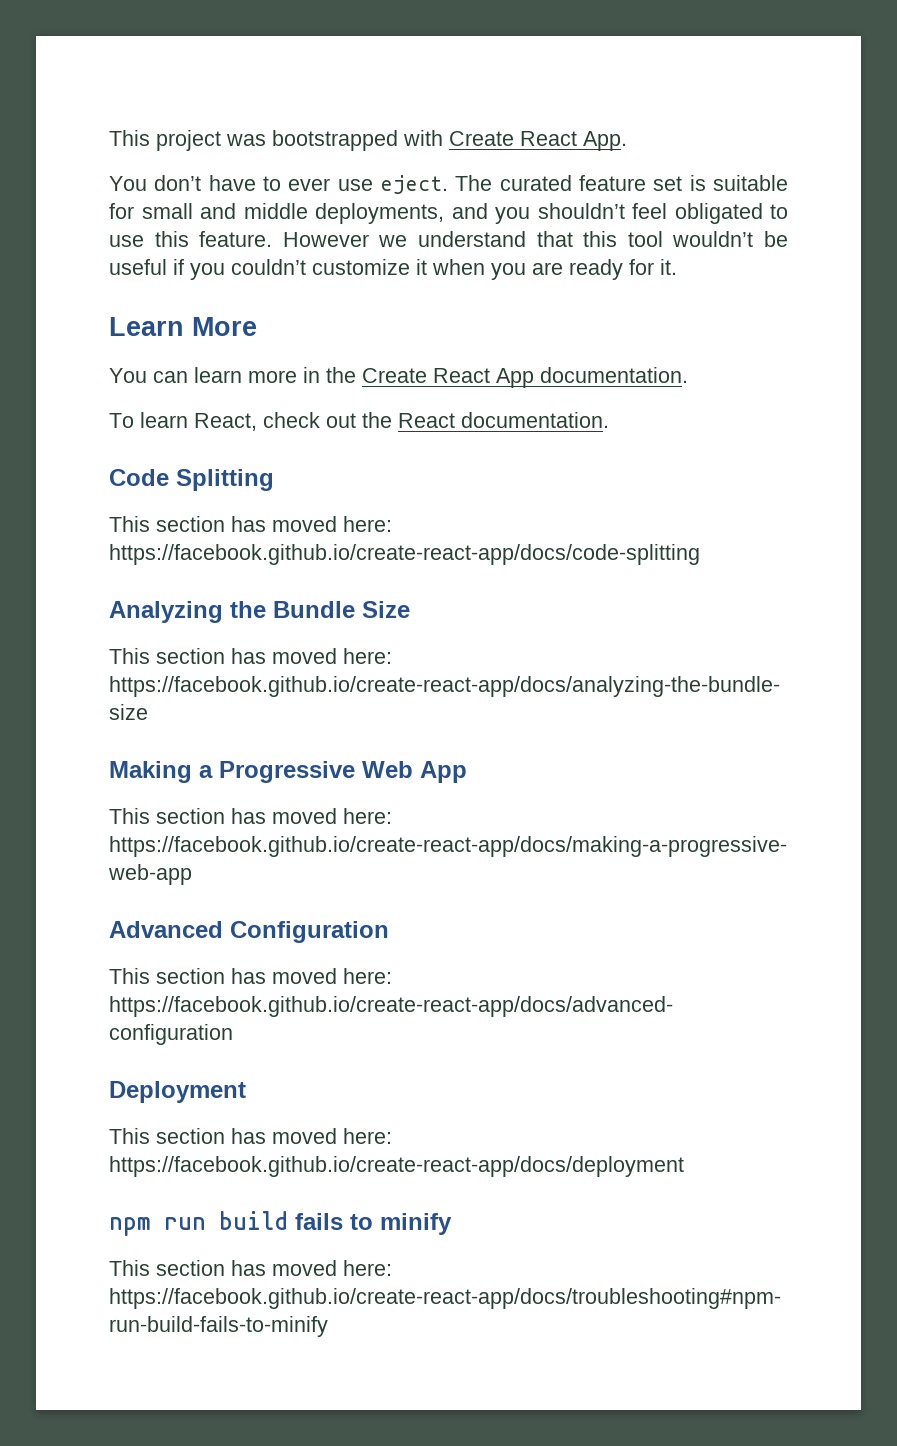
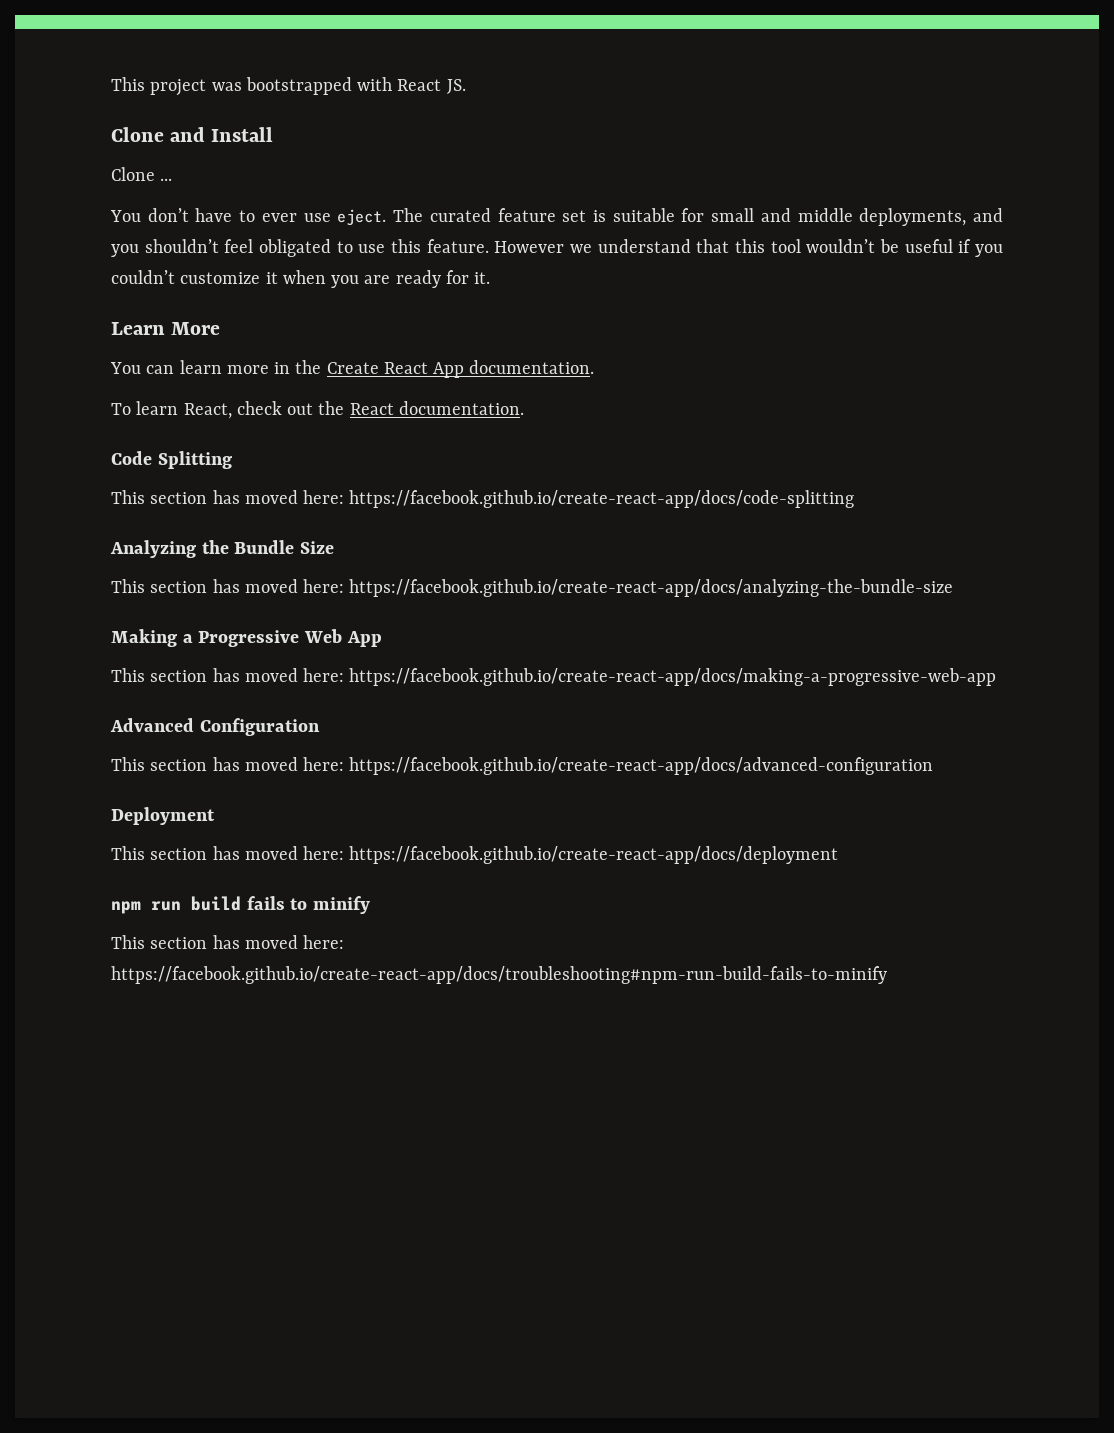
- This project was bootstrapped with Create React App.
+ This project was bootstrapped with React JS.
+ Clone and Install
+ Clone ...

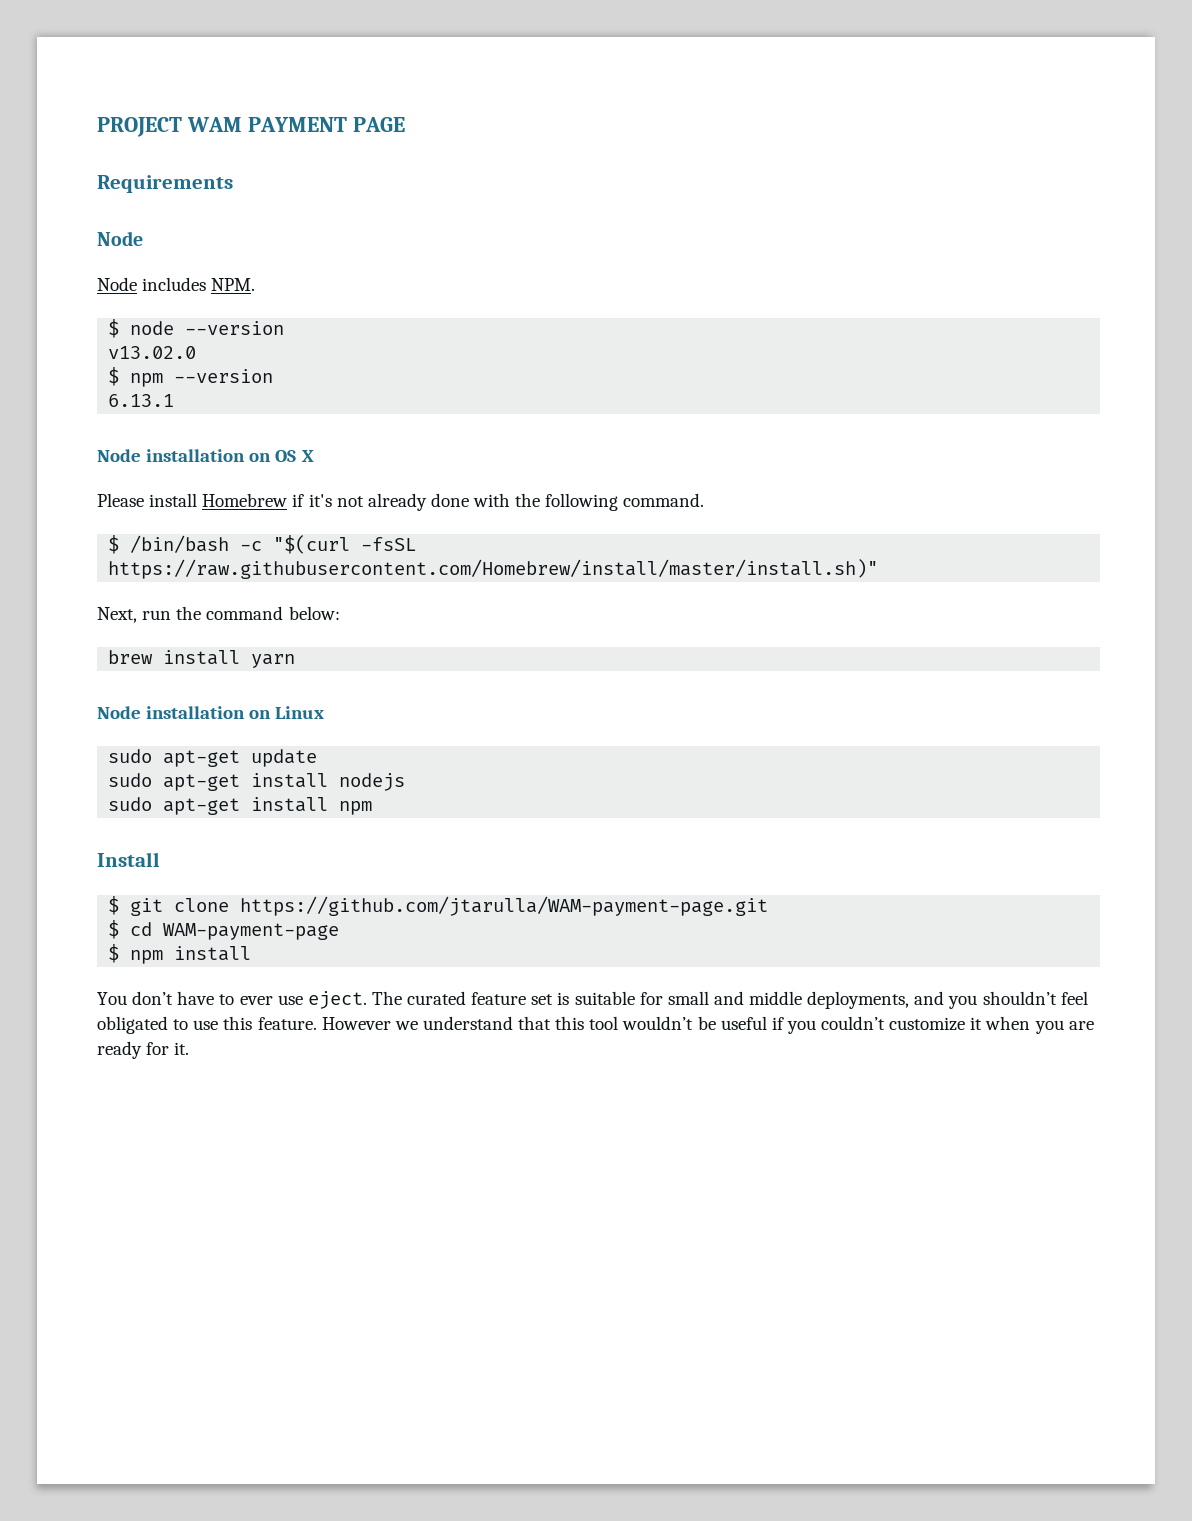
- This project was bootstrapped with React JS.
- Clone and Install
- Clone ...
+ PROJECT WAM PAYMENT PAGE
+ Requirements
+ Node
+ Node includes NPM.
+ $ node --version
+ v13.02.0
+ $ npm --version
+ 6.13.1
+ Node installation on OS X
+ Please install Homebrew if it's not already done with the following command.
+ $ /bin/bash -c "$(curl -fsSL https://raw.githubusercontent.com/Homebrew/install/master/install.sh)"
+ Next, run the command below:
+ brew install yarn
+ Node installation on Linux
+ sudo apt-get update
+ sudo apt-get install nodejs
+ sudo apt-get install npm
+ Install
+ $ git clone https://github.com/jtarulla/WAM-payment-page.git
+ $ cd WAM-payment-page
+ $ npm install
- Learn More
- You can learn more in the Create React App documentation.
- To learn React, check out the React documentation.
- Code Splitting
- This section has moved here: https://facebook.github.io/create-react-app/docs/code-splitting
- Analyzing the Bundle Size
- This section has moved here: https://facebook.github.io/create-react-app/docs/analyzing-the-bundle-size
- Making a Progressive Web App
- This section has moved here: https://facebook.github.io/create-react-app/docs/making-a-progressive-web-app
- Advanced Configuration
- This section has moved here: https://facebook.github.io/create-react-app/docs/advanced-configuration
- Deployment
- This section has moved here: https://facebook.github.io/create-react-app/docs/deployment
- npm run build fails to minify
- This section has moved here: https://facebook.github.io/create-react-app/docs/troubleshooting#npm-run-build-fails-to-minify

